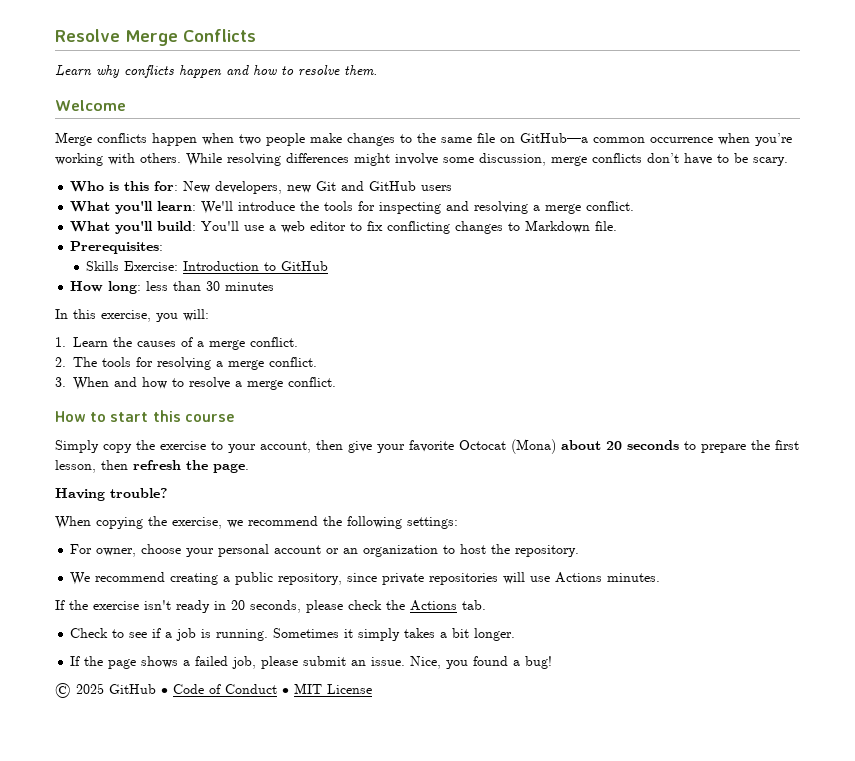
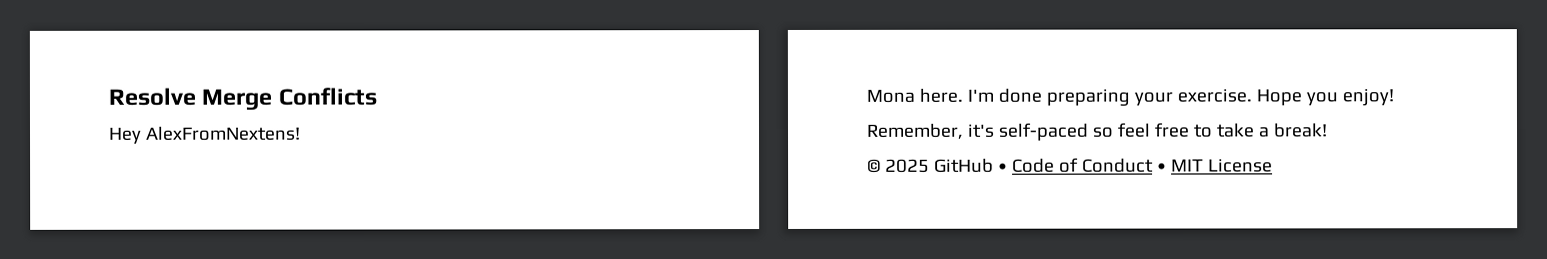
- Learn why conflicts happen and how to resolve them.
- Welcome
- Merge conflicts happen when two people make changes to the same file on GitHub—a common occurrence when you’re working with others. While resolving differences might involve some discussion, merge conflicts don’t have to be scary.
- Who is this for: New developers, new Git and GitHub users
- What you'll learn: We'll introduce the tools for inspecting and resolving a merge conflict.
- What you'll build: You'll use a web editor to fix conflicting changes to Markdown file.
- Prerequisites:
- Skills Exercise: Introduction to GitHub
- How long: less than 30 minutes
- In this exercise, you will:
- 1. Learn the causes of a merge conflict.
- 2. The tools for resolving a merge conflict.
- 3. When and how to resolve a merge conflict.
- How to start this course
- Simply copy the exercise to your account, then give your favorite Octocat (Mona) about 20 seconds to prepare the first lesson, then refresh the page.
- Having trouble?
- When copying the exercise, we recommend the following settings:
- For owner, choose your personal account or an organization to host the repository.
- We recommend creating a public repository, since private repositories will use Actions minutes.
- If the exercise isn't ready in 20 seconds, please check the Actions tab.
- Check to see if a job is running. Sometimes it simply takes a bit longer.
- If the page shows a failed job, please submit an issue. Nice, you found a bug!
+ Hey AlexFromNextens!
+ Mona here. I'm done preparing your exercise. Hope you enjoy!
+ Remember, it's self-paced so feel free to take a break!

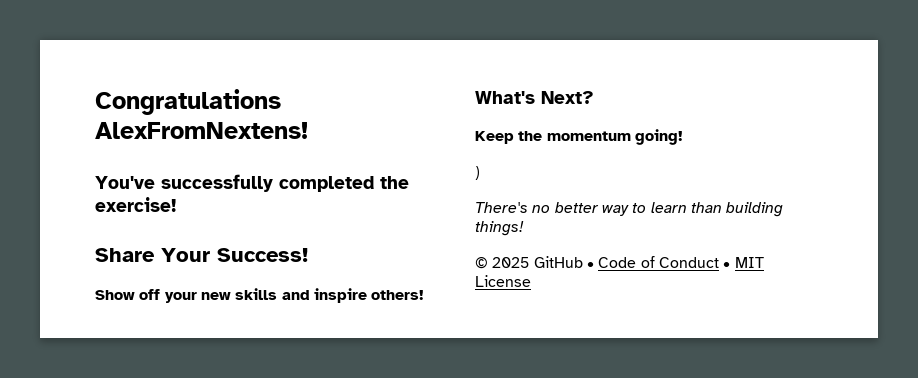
- Resolve Merge Conflicts
- Hey AlexFromNextens!
- Mona here. I'm done preparing your exercise. Hope you enjoy!
- Remember, it's self-paced so feel free to take a break!
+ Congratulations AlexFromNextens!
+ You've successfully completed the exercise!
+ Share Your Success!
+ Show off your new skills and inspire others!
+ What's Next?
+ Keep the momentum going!
+ )
+ There's no better way to learn than building things!

